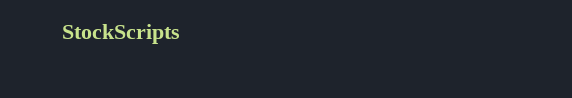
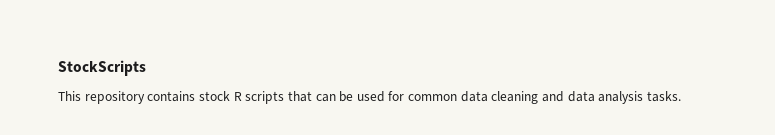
+ This repository contains stock R scripts that can be used for common data cleaning and data analysis tasks.

